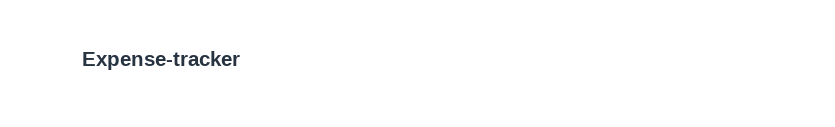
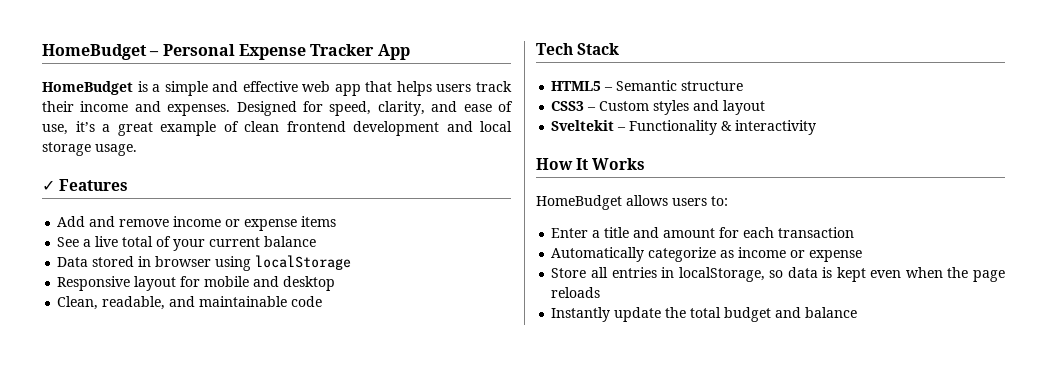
- Expense-tracker
+ HomeBudget – Personal Expense Tracker App
+ HomeBudget is a simple and effective web app that helps users track their income and expenses. Designed for speed, clarity, and ease of use, it’s a great example of clean frontend development and local storage usage.
+ ✓ Features
+ Add and remove income or expense items
+ See a live total of your current balance
+ Data stored in browser using localStorage
+ Responsive layout for mobile and desktop
+ Clean, readable, and maintainable code
+ Tech Stack
+ HTML5 – Semantic structure
+ CSS3 – Custom styles and layout
+ Sveltekit – Functionality & interactivity
+ How It Works
+ HomeBudget allows users to:
+ Enter a title and amount for each transaction
+ Automatically categorize as income or expense
+ Store all entries in localStorage, so data is kept even when the page reloads
+ Instantly update the total budget and balance

